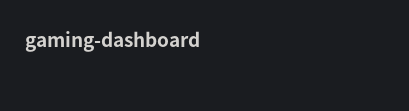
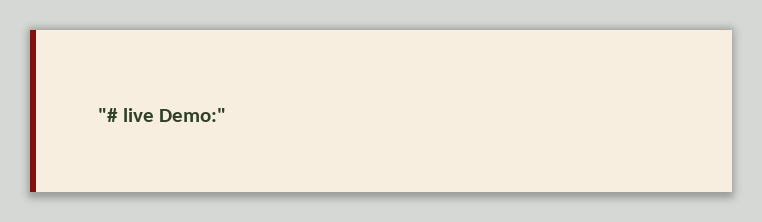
- gaming-dashboard
+ "# live Demo:"

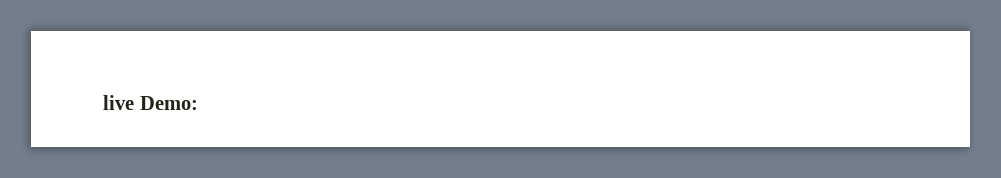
- "# live Demo:"
+ live Demo:

